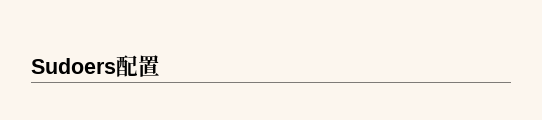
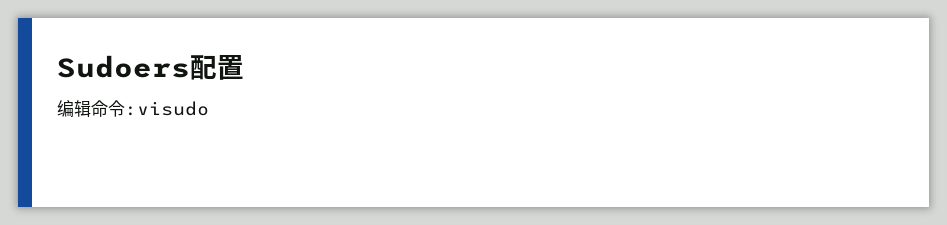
+ 编辑命令:visudo

